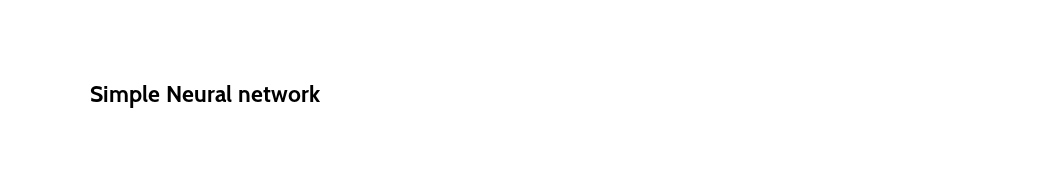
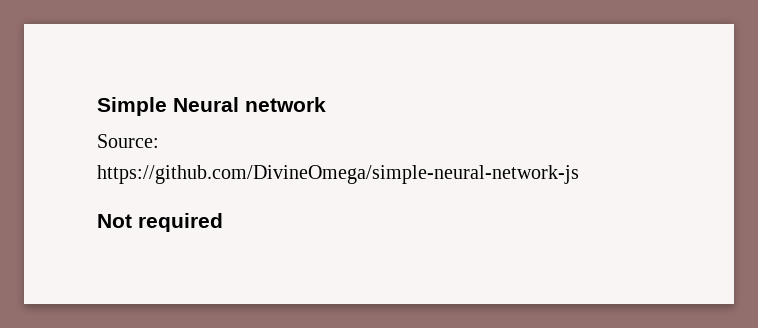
+ Source: https://github.com/DivineOmega/simple-neural-network-js
+ Not required

